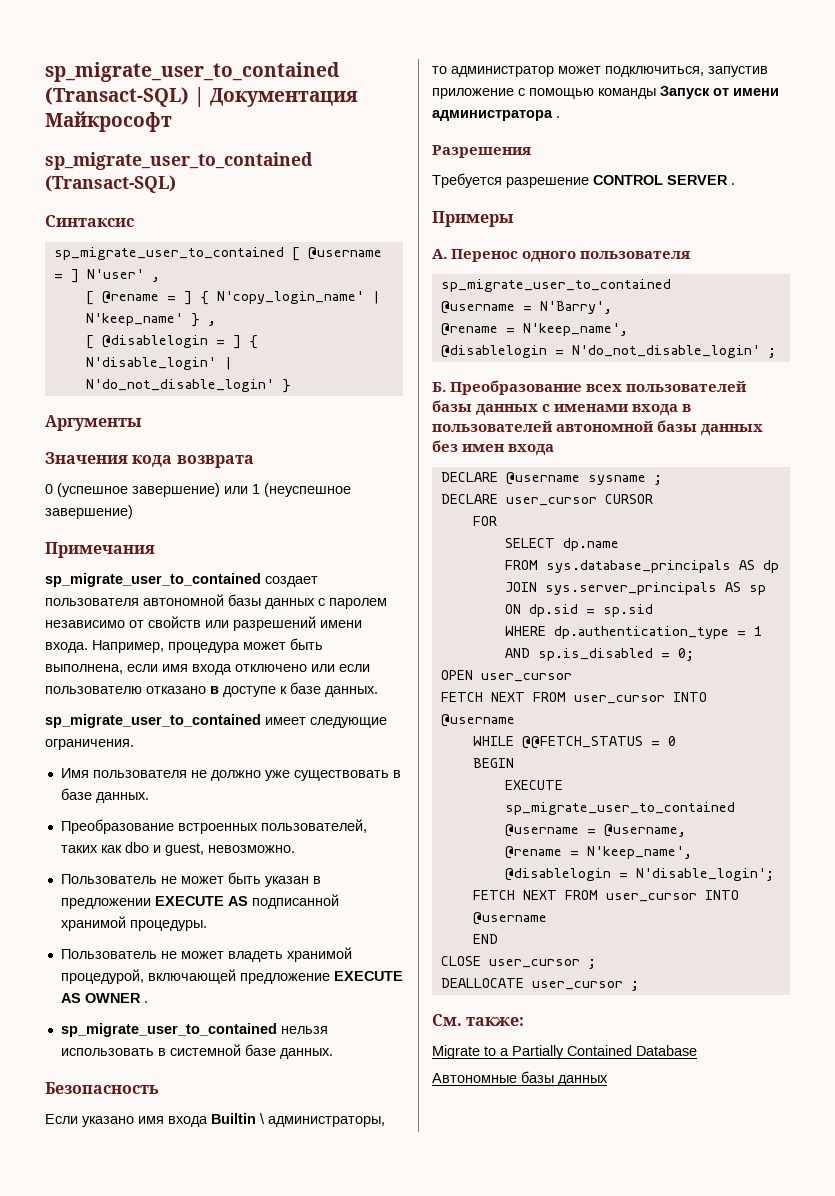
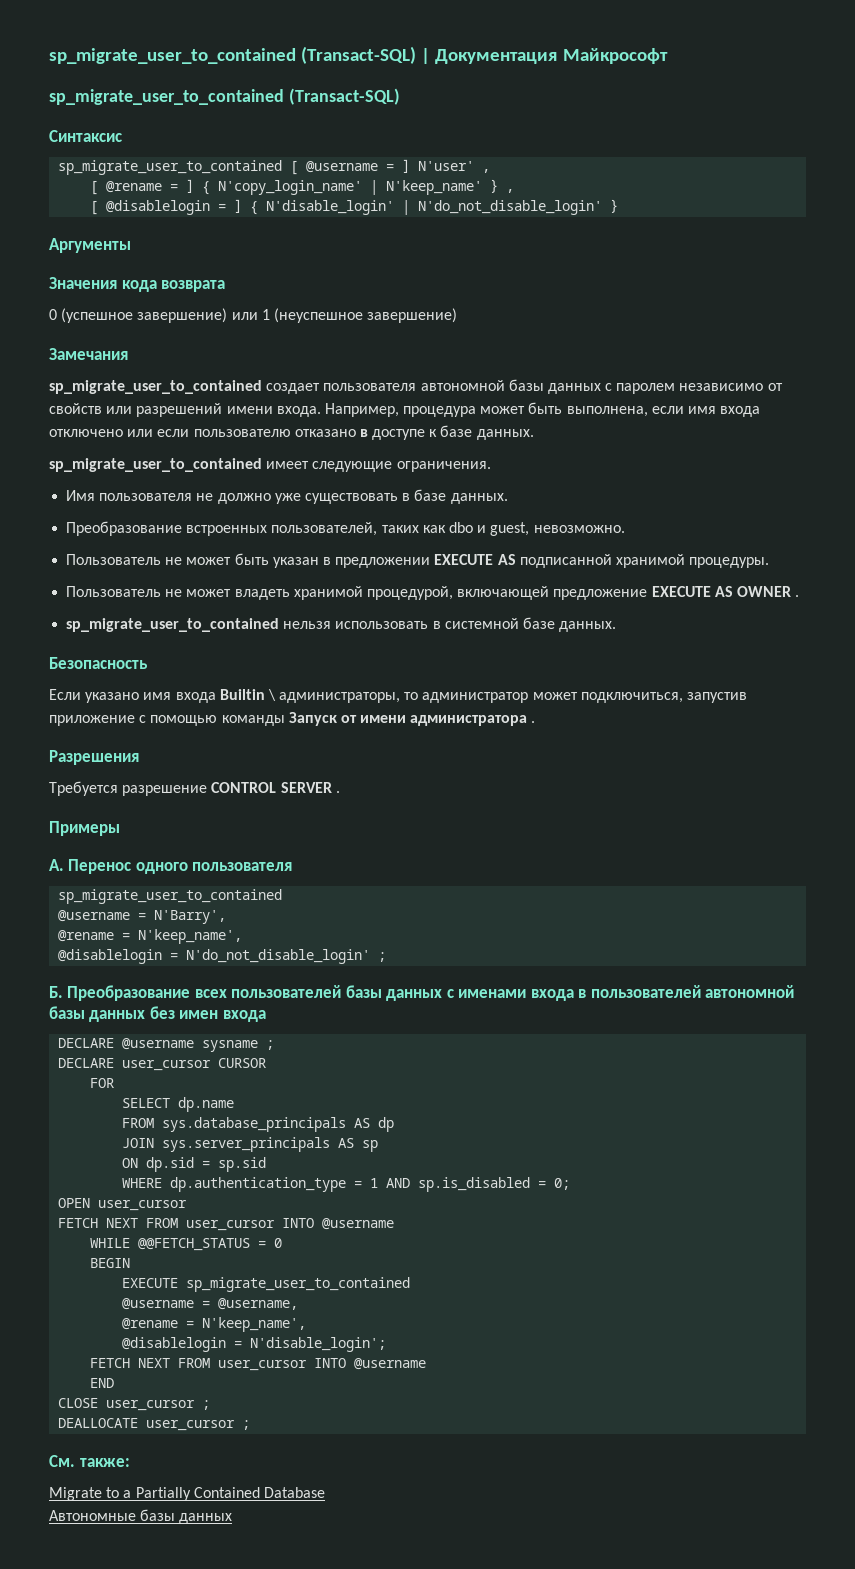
- Примечания
+ Замечания

